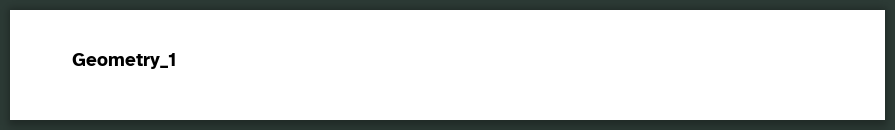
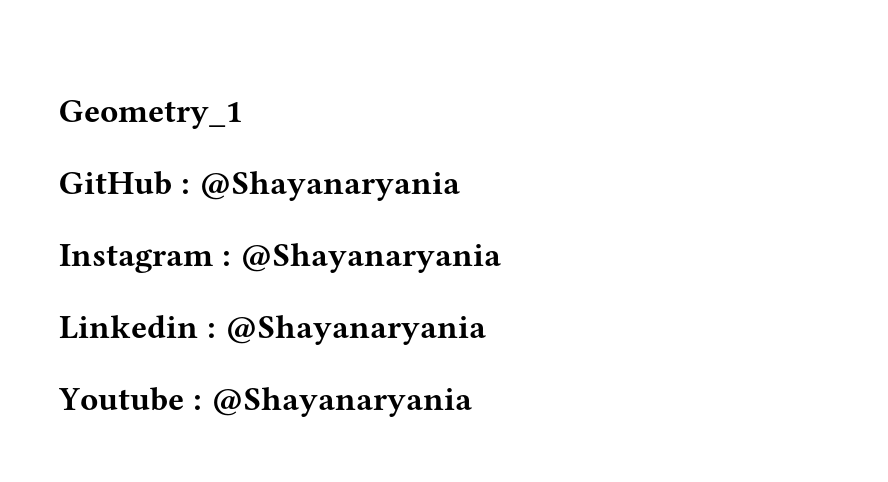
+ GitHub : @Shayanaryania
+ Instagram : @Shayanaryania
+ Linkedin : @Shayanaryania
+ Youtube : @Shayanaryania

